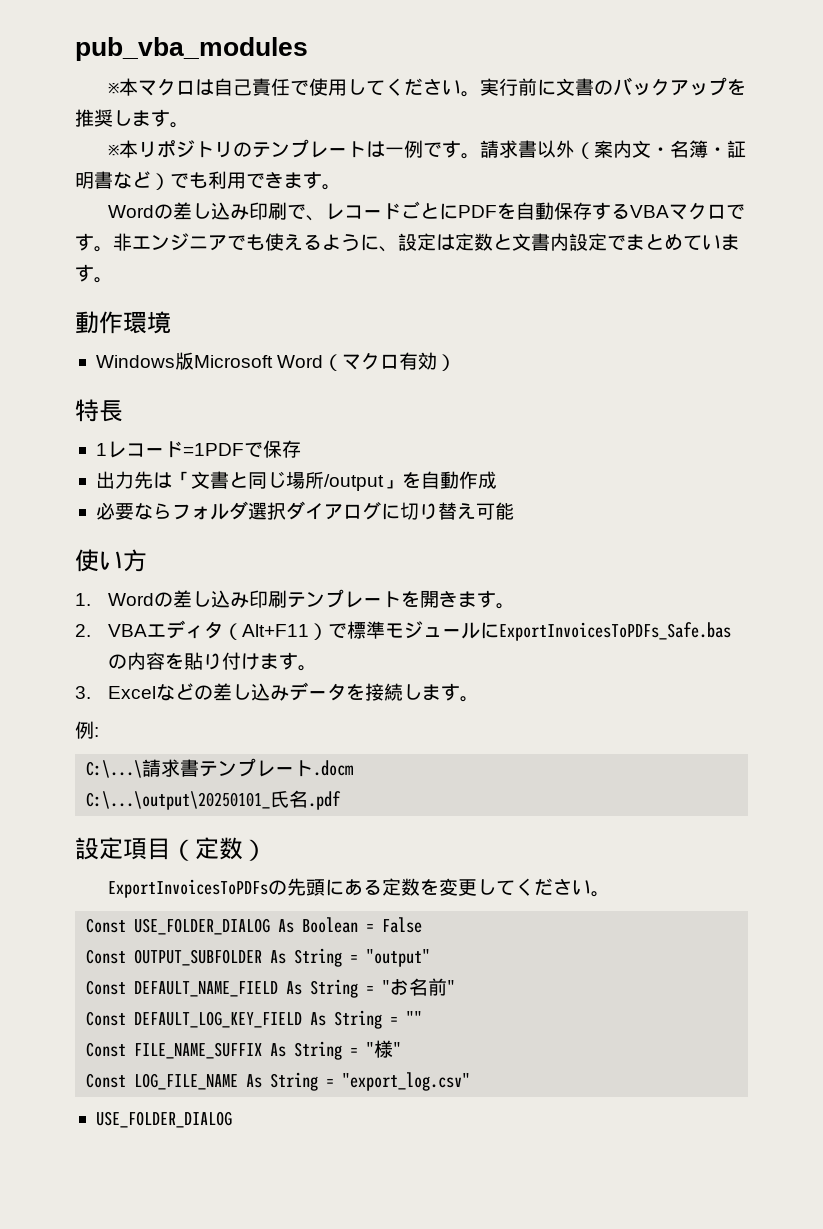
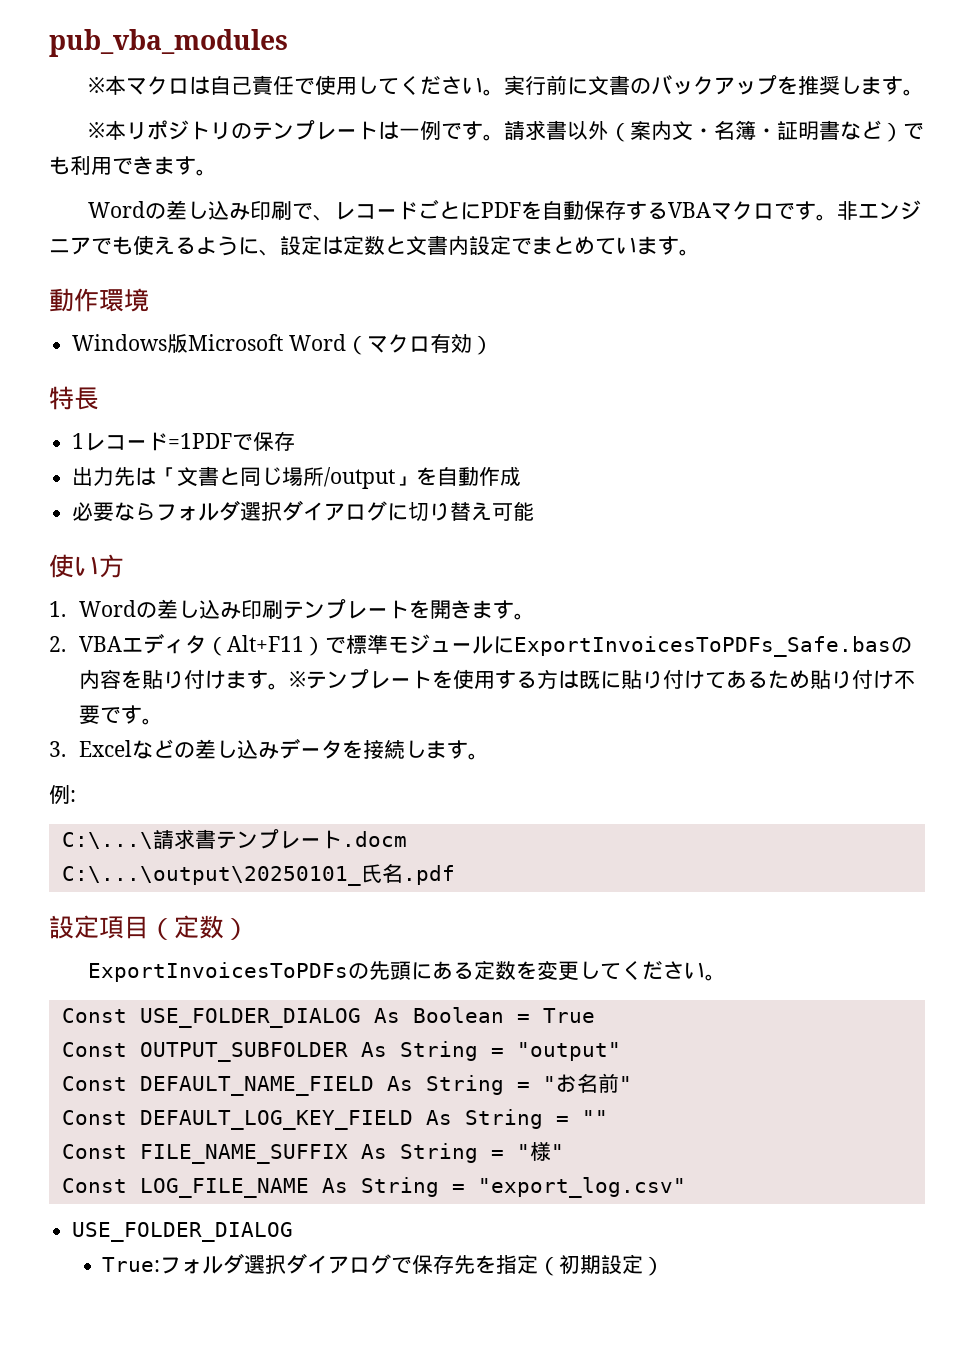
+ ※テンプレートを使用する方は既に貼り付けてあるため貼り付け不要です。
- Const USE_FOLDER_DIALOG As Boolean = False
+ Const USE_FOLDER_DIALOG As Boolean = True
+ True:フォルダ選択ダイアログで保存先を指定（初期設定）

